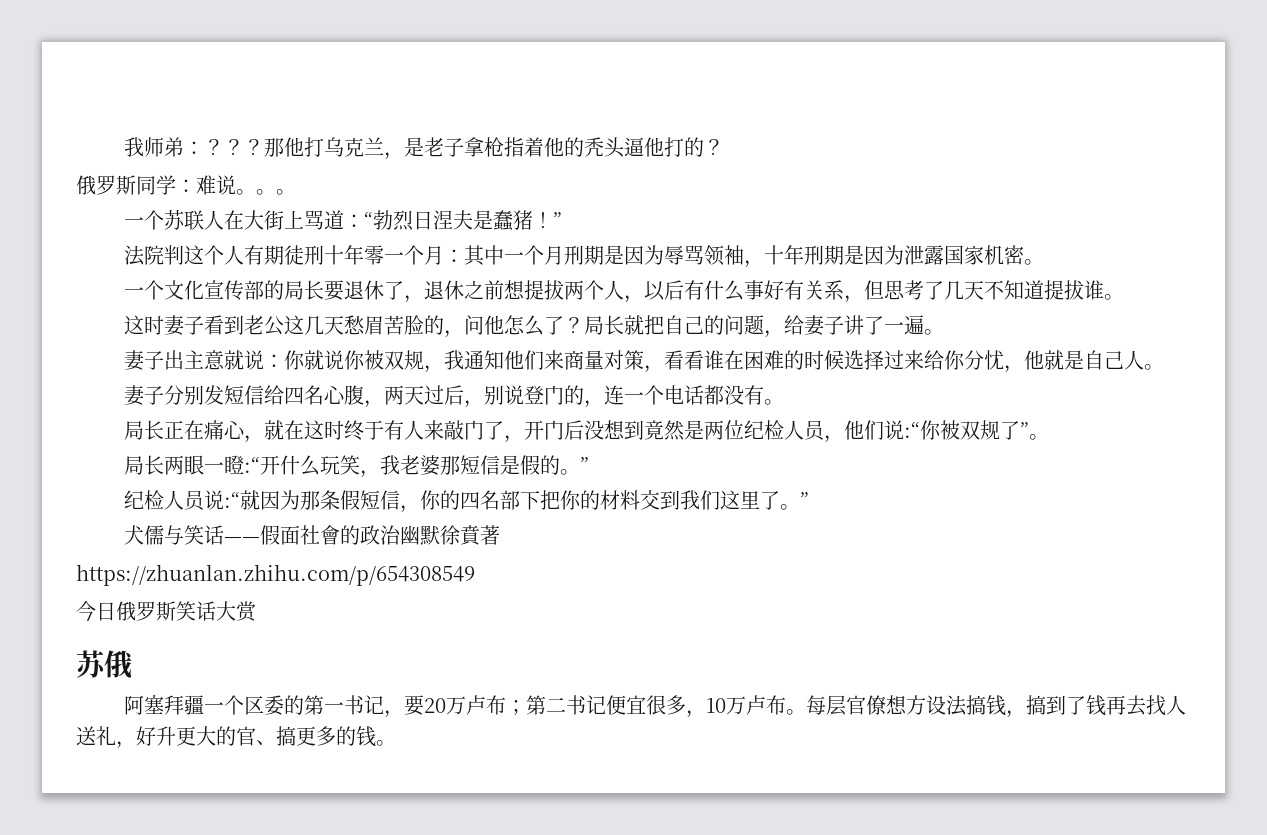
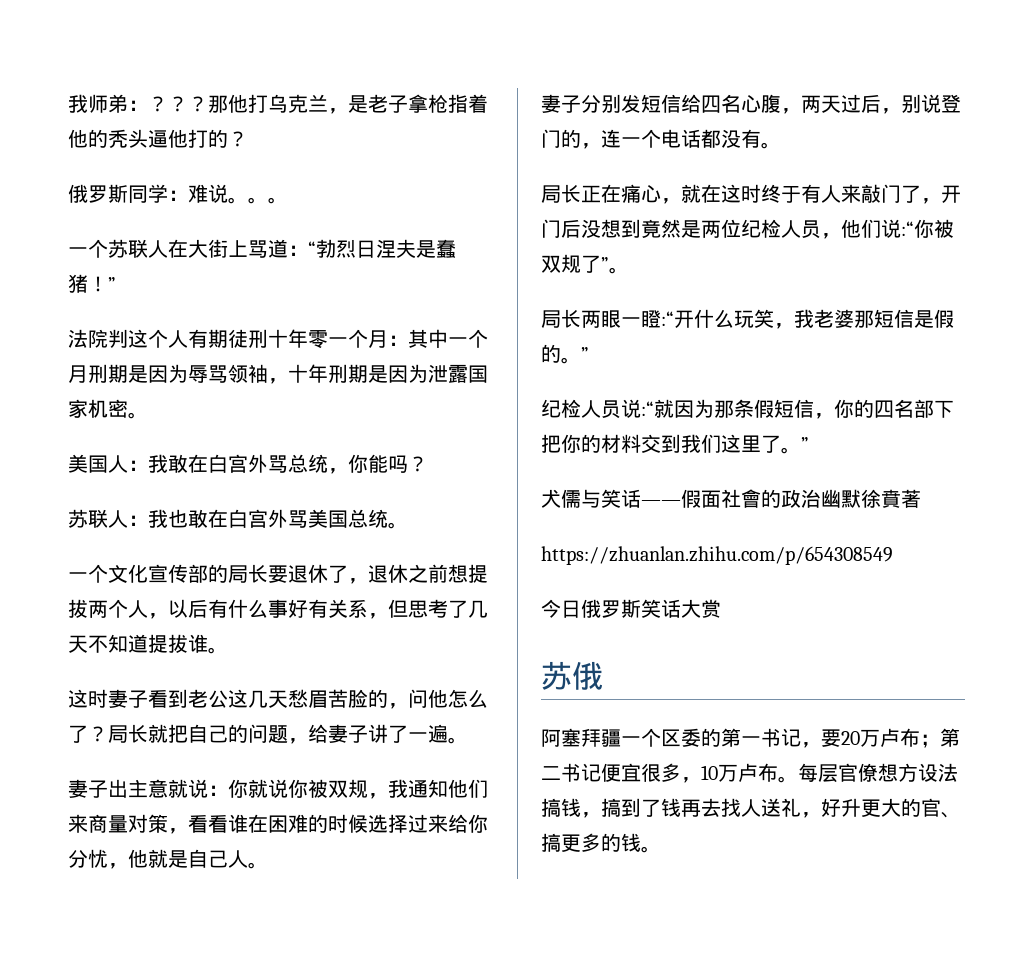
+ 美国人：我敢在白宫外骂总统，你能吗？
+ 苏联人：我也敢在白宫外骂美国总统。

